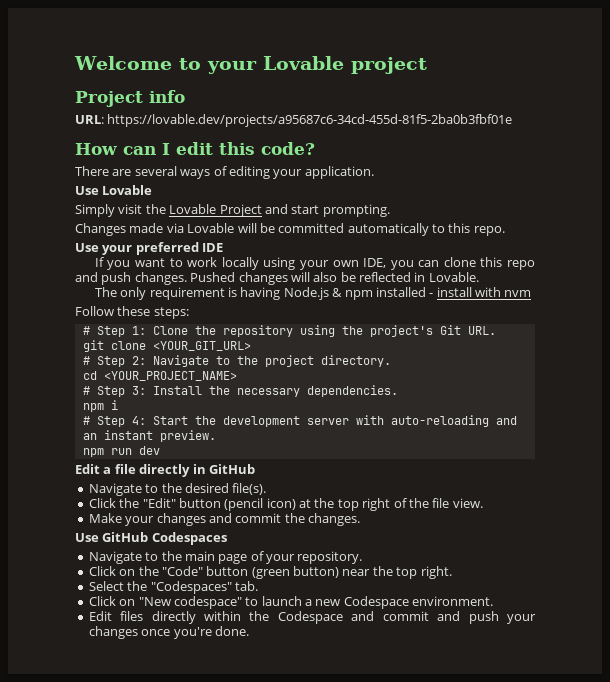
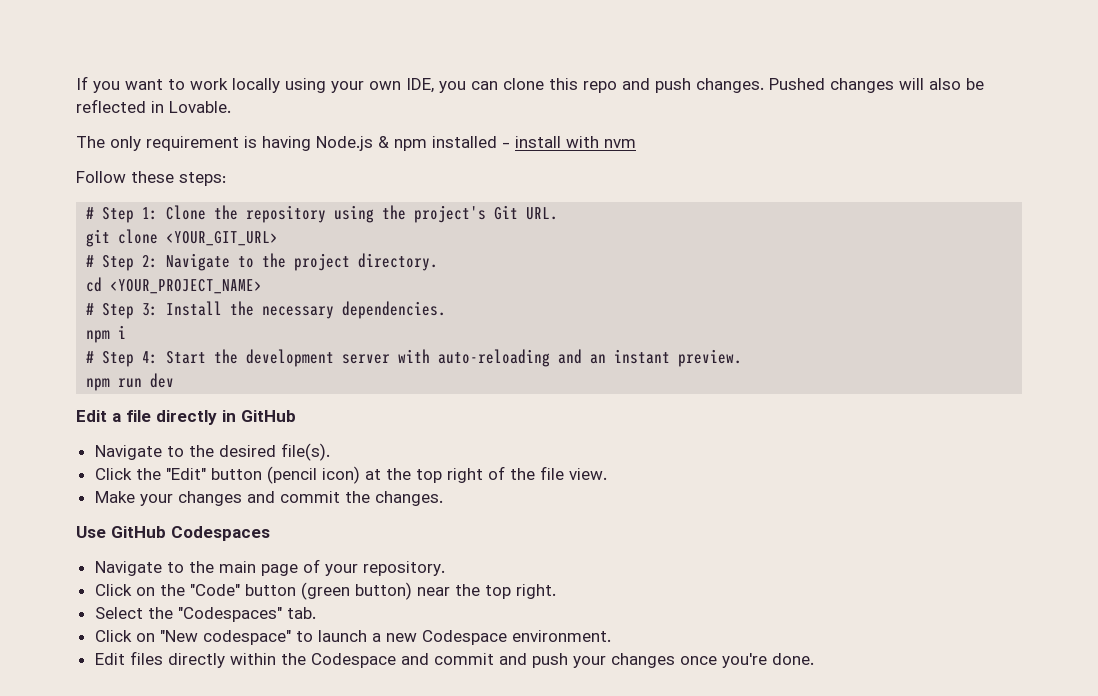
- Welcome to your Lovable project
- Project info
- URL: https://lovable.dev/projects/a95687c6-34cd-455d-81f5-2ba0b3fbf01e
- How can I edit this code?
- There are several ways of editing your application.
- Use Lovable
- Simply visit the Lovable Project and start prompting.
- Changes made via Lovable will be committed automatically to this repo.
- Use your preferred IDE

